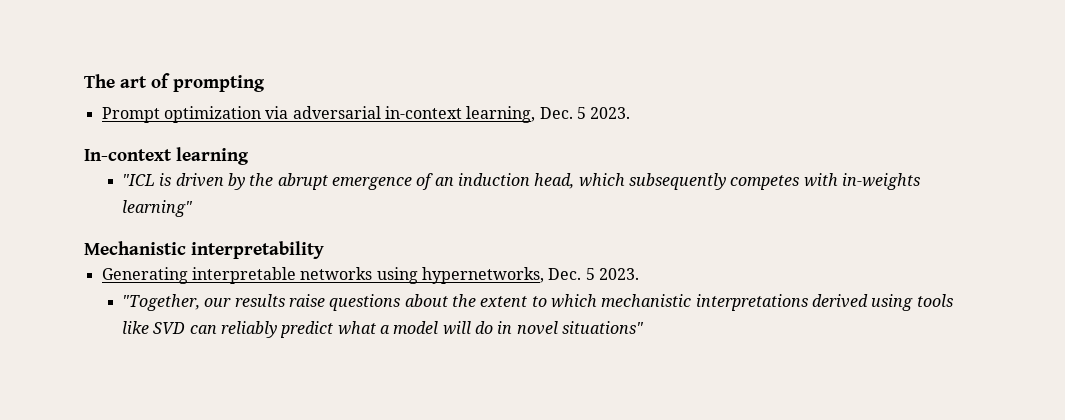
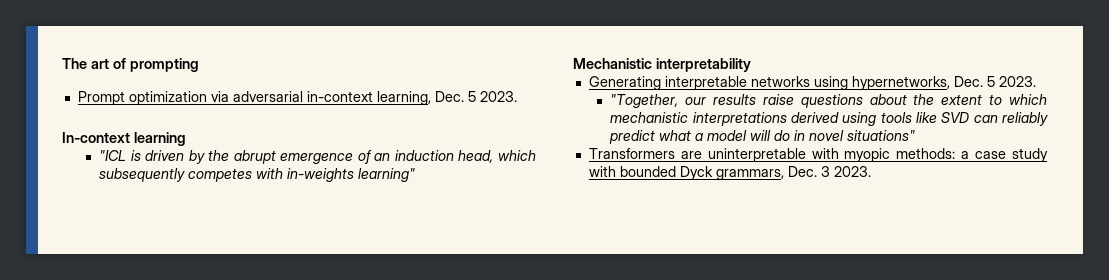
+ Transformers are uninterpretable with myopic methods: a case study with bounded Dyck grammars, Dec. 3 2023.

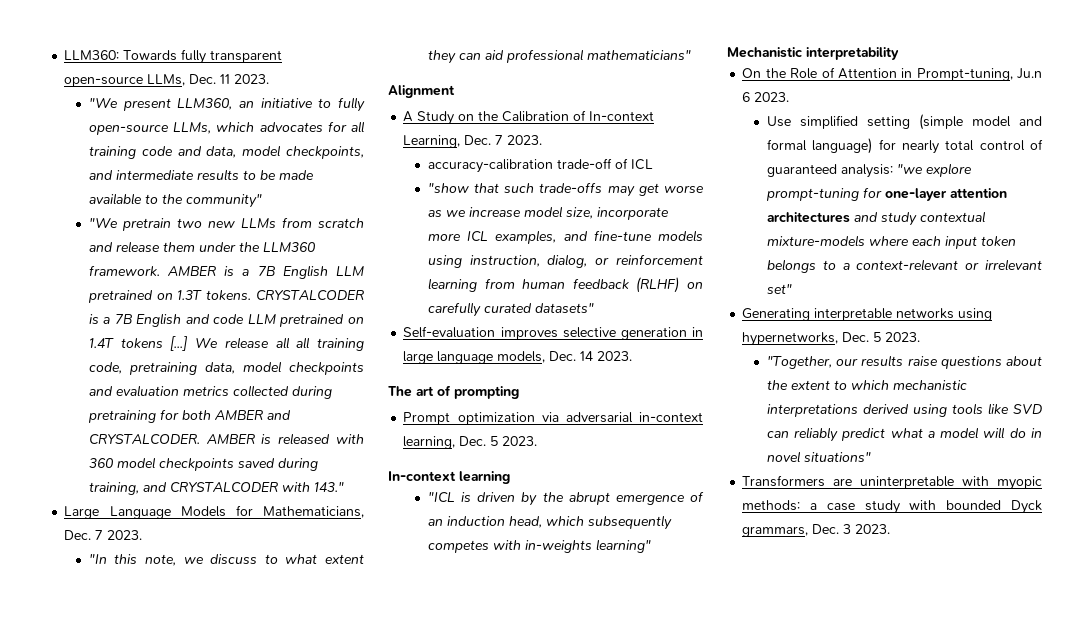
+ LLM360: Towards fully transparent open-source LLMs, Dec. 11 2023.
+ "We present LLM360, an initiative to fully open-source LLMs, which advocates for all training code and data, model checkpoints, and intermediate results to be made available to the community"
+ "We pretrain two new LLMs from scratch and release them under the LLM360 framework. AMBER is a 7B English LLM pretrained on 1.3T tokens. CRYSTALCODER is a 7B English and code LLM pretrained on 1.4T tokens [...] We release all all training code, pretraining data, model checkpoints and evaluation metrics collected during pretraining for both AMBER and CRYSTALCODER. AMBER is released with 360 model checkpoints saved during training, and CRYSTALCODER with 143."
+ Large Language Models for Mathematicians, Dec. 7 2023.
+ "In this note, we discuss to what extent they can aid professional mathematicians"
+ Alignment
+ A Study on the Calibration of In-context Learning, Dec. 7 2023.
+ accuracy-calibration trade-off of ICL
+ "show that such trade-offs may get worse as we increase model size, incorporate more ICL examples, and fine-tune models using instruction, dialog, or reinforcement learning from human feedback (RLHF) on carefully curated datasets"
+ Self-evaluation improves selective generation in large language models, Dec. 14 2023.
+ On the Role of Attention in Prompt-tuning, Ju.n 6 2023.
+ Use simplified setting (simple model and formal language) for nearly total control of guaranteed analysis: "we explore prompt-tuning for one-layer attention architectures and study contextual mixture-models where each input token belongs to a context-relevant or irrelevant set"

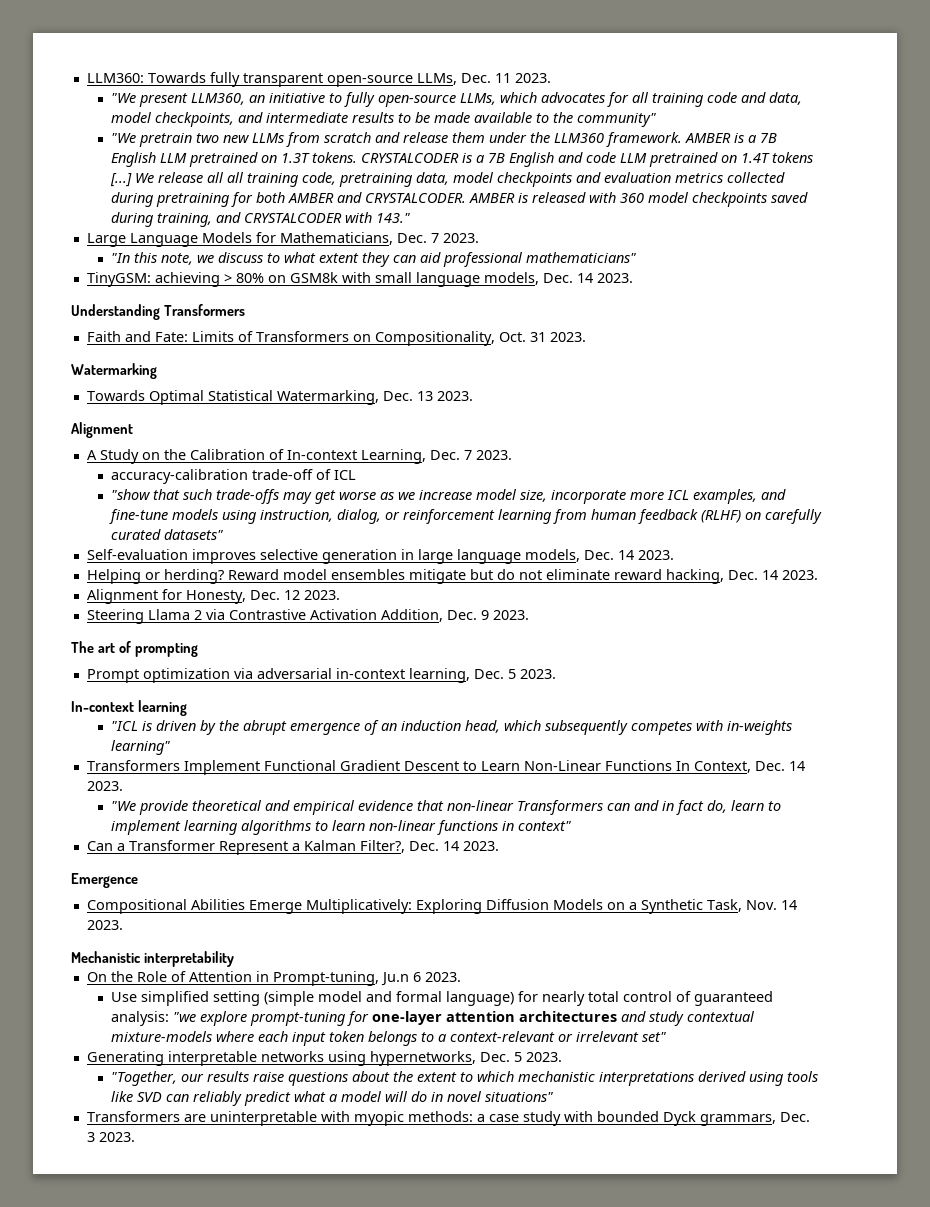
+ TinyGSM: achieving > 80% on GSM8k with small language models, Dec. 14 2023.
+ Understanding Transformers
+ Faith and Fate: Limits of Transformers on Compositionality, Oct. 31 2023.
+ Watermarking
+ Towards Optimal Statistical Watermarking, Dec. 13 2023.
+ Helping or herding? Reward model ensembles mitigate but do not eliminate reward hacking, Dec. 14 2023.
+ Alignment for Honesty, Dec. 12 2023.
+ Steering Llama 2 via Contrastive Activation Addition, Dec. 9 2023.
+ Transformers Implement Functional Gradient Descent to Learn Non-Linear Functions In Context, Dec. 14 2023.
+ "We provide theoretical and empirical evidence that non-linear Transformers can and in fact do, learn to implement learning algorithms to learn non-linear functions in context"
+ Can a Transformer Represent a Kalman Filter?, Dec. 14 2023.
+ Emergence
+ Compositional Abilities Emerge Multiplicatively: Exploring Diffusion Models on a Synthetic Task, Nov. 14 2023.

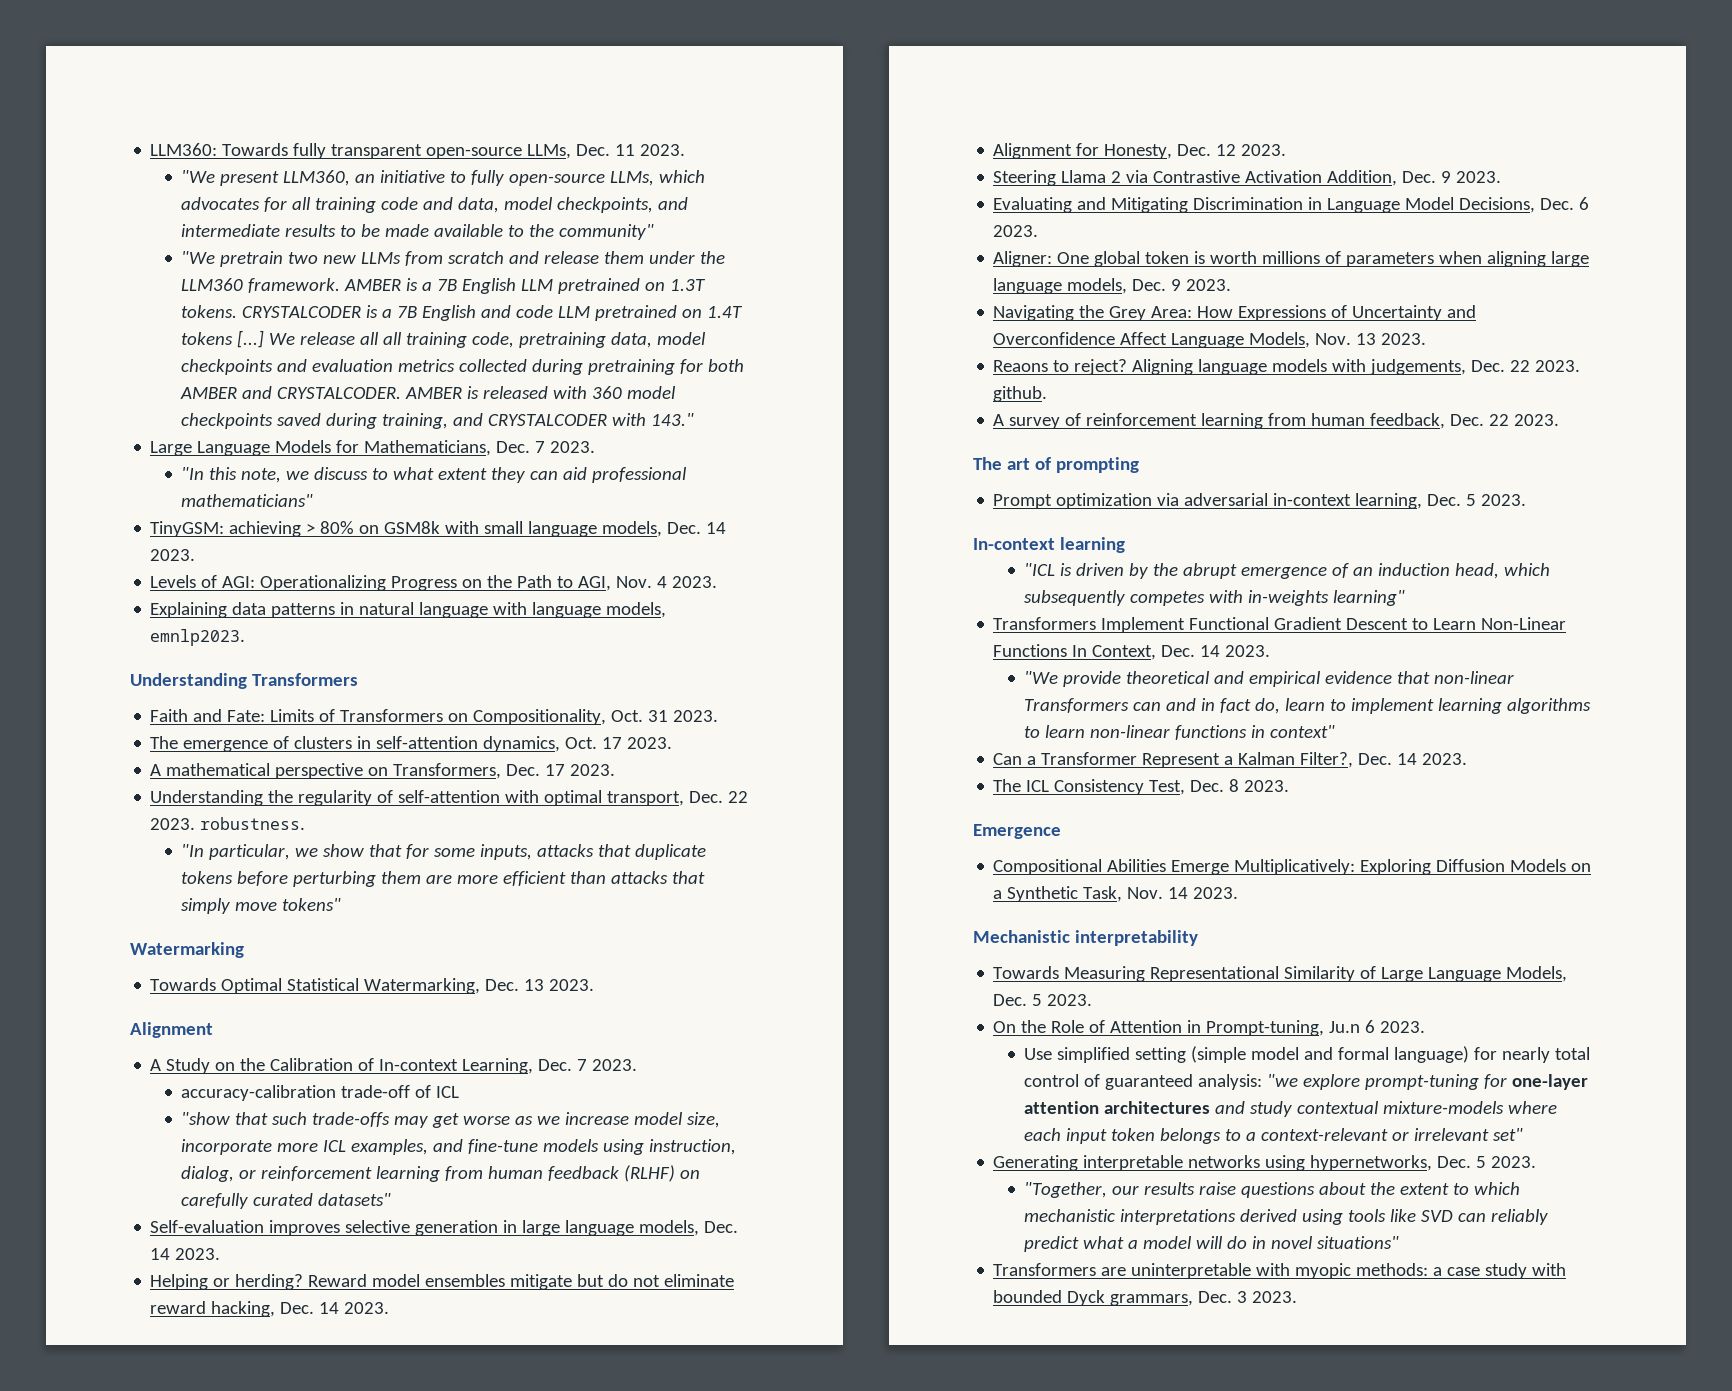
+ Levels of AGI: Operationalizing Progress on the Path to AGI, Nov. 4 2023.
+ Explaining data patterns in natural language with language models, emnlp2023.
+ The emergence of clusters in self-attention dynamics, Oct. 17 2023.
+ A mathematical perspective on Transformers, Dec. 17 2023.
+ Understanding the regularity of self-attention with optimal transport, Dec. 22 2023. robustness.
+ "In particular, we show that for some inputs, attacks that duplicate tokens before perturbing them are more efficient than attacks that simply move tokens"
+ Evaluating and Mitigating Discrimination in Language Model Decisions, Dec. 6 2023.
+ Aligner: One global token is worth millions of parameters when aligning large language models, Dec. 9 2023.
+ Navigating the Grey Area: How Expressions of Uncertainty and Overconfidence Affect Language Models, Nov. 13 2023.
+ Reaons to reject? Aligning language models with judgements, Dec. 22 2023. github.
+ A survey of reinforcement learning from human feedback, Dec. 22 2023.
+ The ICL Consistency Test, Dec. 8 2023.
+ Towards Measuring Representational Similarity of Large Language Models, Dec. 5 2023.

